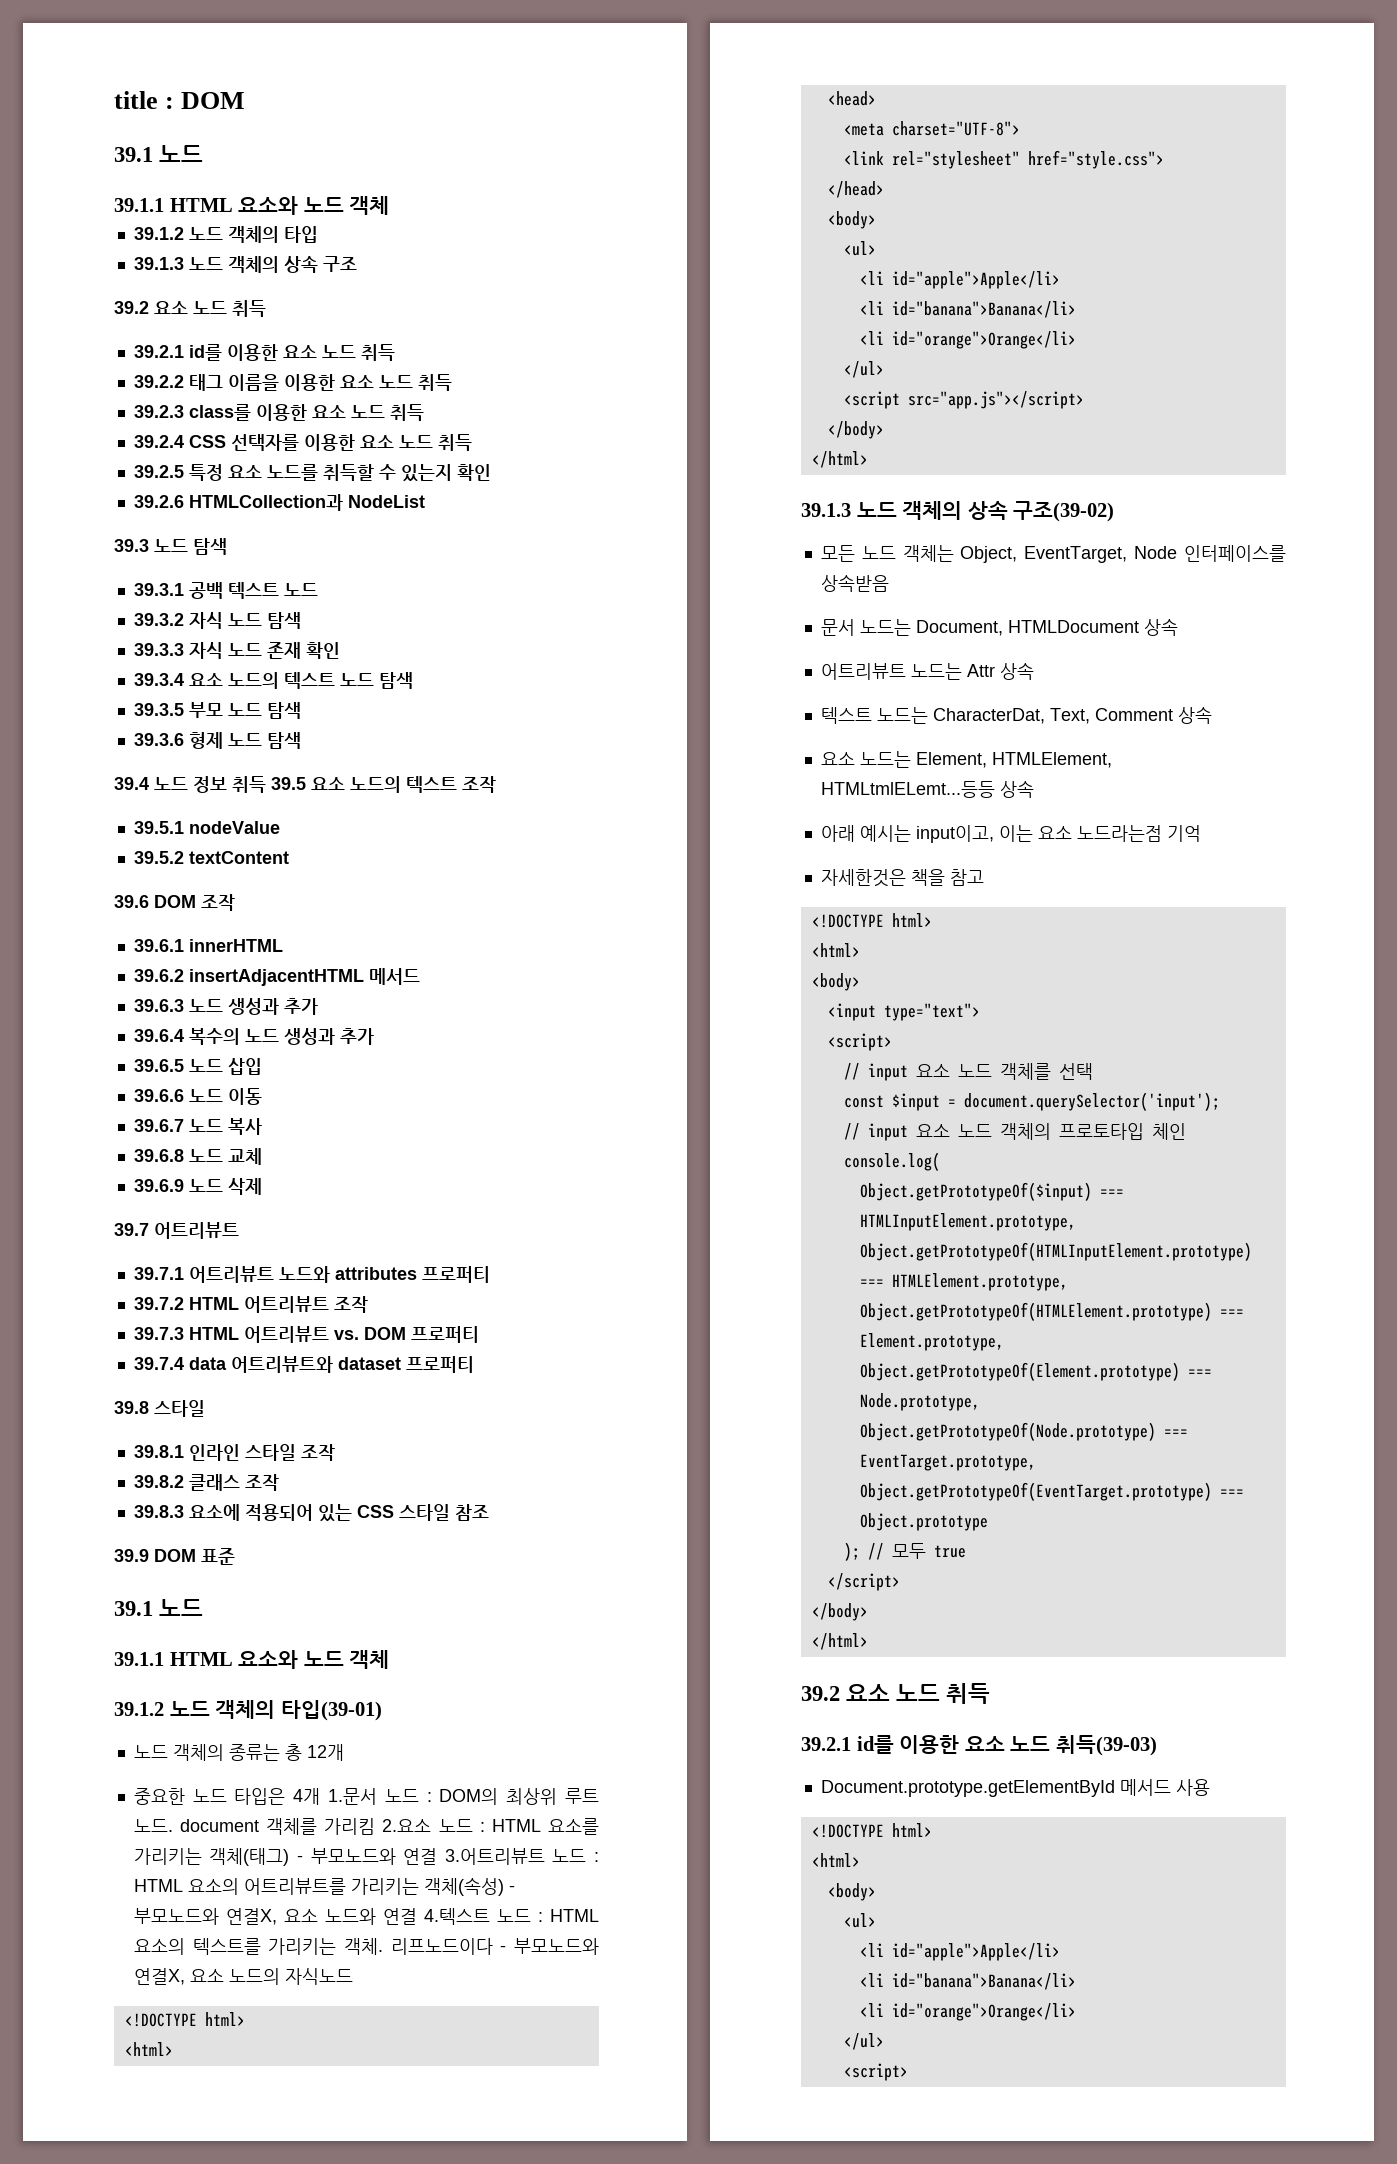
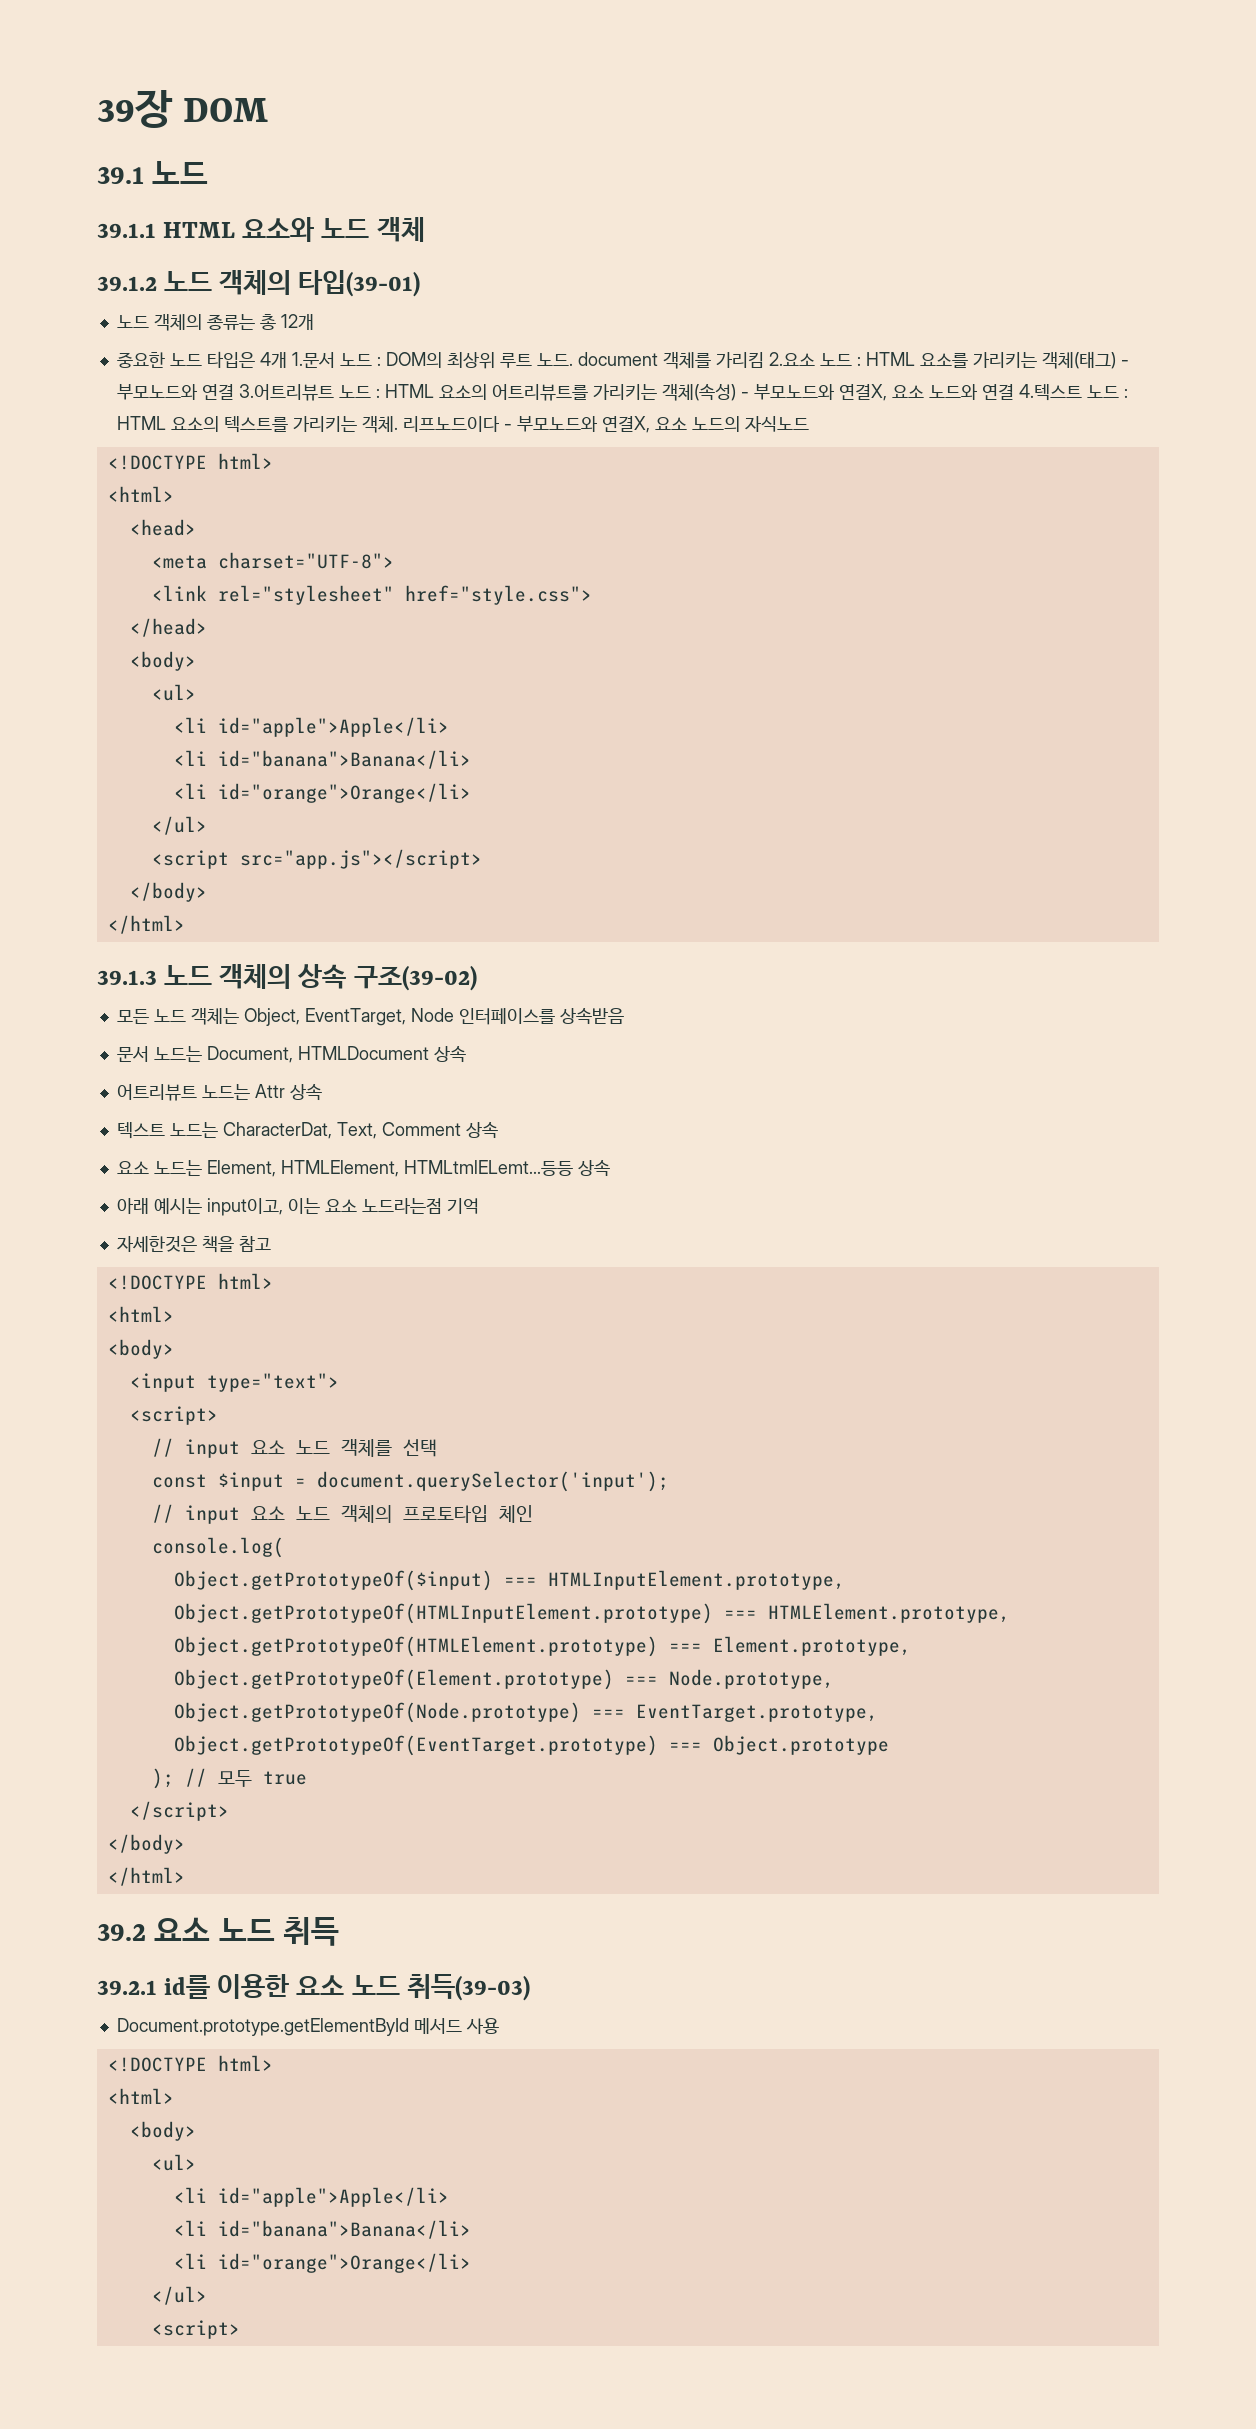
- title : DOM
+ 39장 DOM
- 39.1.2 노드 객체의 타입
- 39.1.3 노드 객체의 상속 구조
- 39.2 요소 노드 취득
- 39.2.1 id를 이용한 요소 노드 취득
- 39.2.2 태그 이름을 이용한 요소 노드 취득
- 39.2.3 class를 이용한 요소 노드 취득
- 39.2.4 CSS 선택자를 이용한 요소 노드 취득
- 39.2.5 특정 요소 노드를 취득할 수 있는지 확인
- 39.2.6 HTMLCollection과 NodeList
- 39.3 노드 탐색
- 39.3.1 공백 텍스트 노드
- 39.3.2 자식 노드 탐색
- 39.3.3 자식 노드 존재 확인
- 39.3.4 요소 노드의 텍스트 노드 탐색
- 39.3.5 부모 노드 탐색
- 39.3.6 형제 노드 탐색
- 39.4 노드 정보 취득 39.5 요소 노드의 텍스트 조작
- 39.5.1 nodeValue
- 39.5.2 textContent
- 39.6 DOM 조작
- 39.6.1 innerHTML
- 39.6.2 insertAdjacentHTML 메서드
- 39.6.3 노드 생성과 추가
- 39.6.4 복수의 노드 생성과 추가
- 39.6.5 노드 삽입
- 39.6.6 노드 이동
- 39.6.7 노드 복사
- 39.6.8 노드 교체
- 39.6.9 노드 삭제
- 39.7 어트리뷰트
- 39.7.1 어트리뷰트 노드와 attributes 프로퍼티
- 39.7.2 HTML 어트리뷰트 조작
- 39.7.3 HTML 어트리뷰트 vs. DOM 프로퍼티
- 39.7.4 data 어트리뷰트와 dataset 프로퍼티
- 39.8 스타일
- 39.8.1 인라인 스타일 조작
- 39.8.2 클래스 조작
- 39.8.3 요소에 적용되어 있는 CSS 스타일 참조
- 39.9 DOM 표준
- 39.1 노드
- 39.1.1 HTML 요소와 노드 객체

